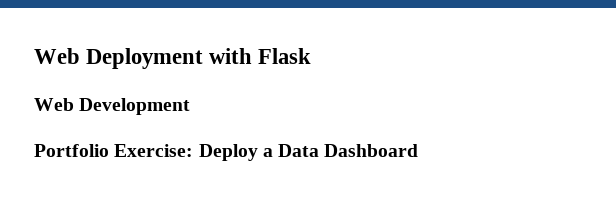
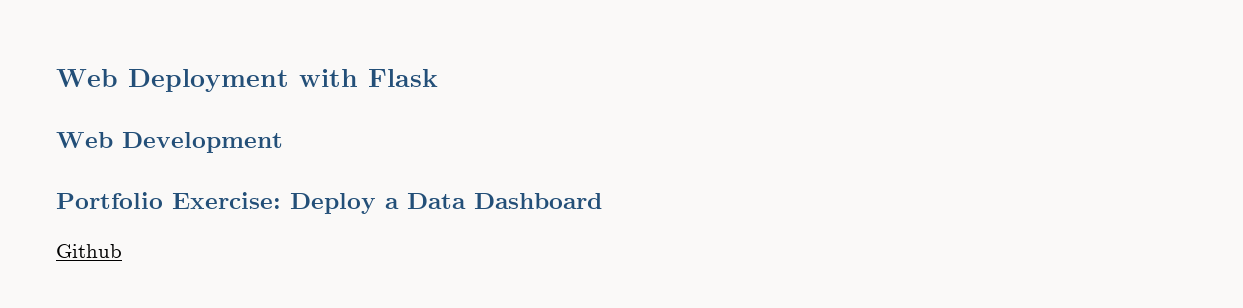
+ Github

